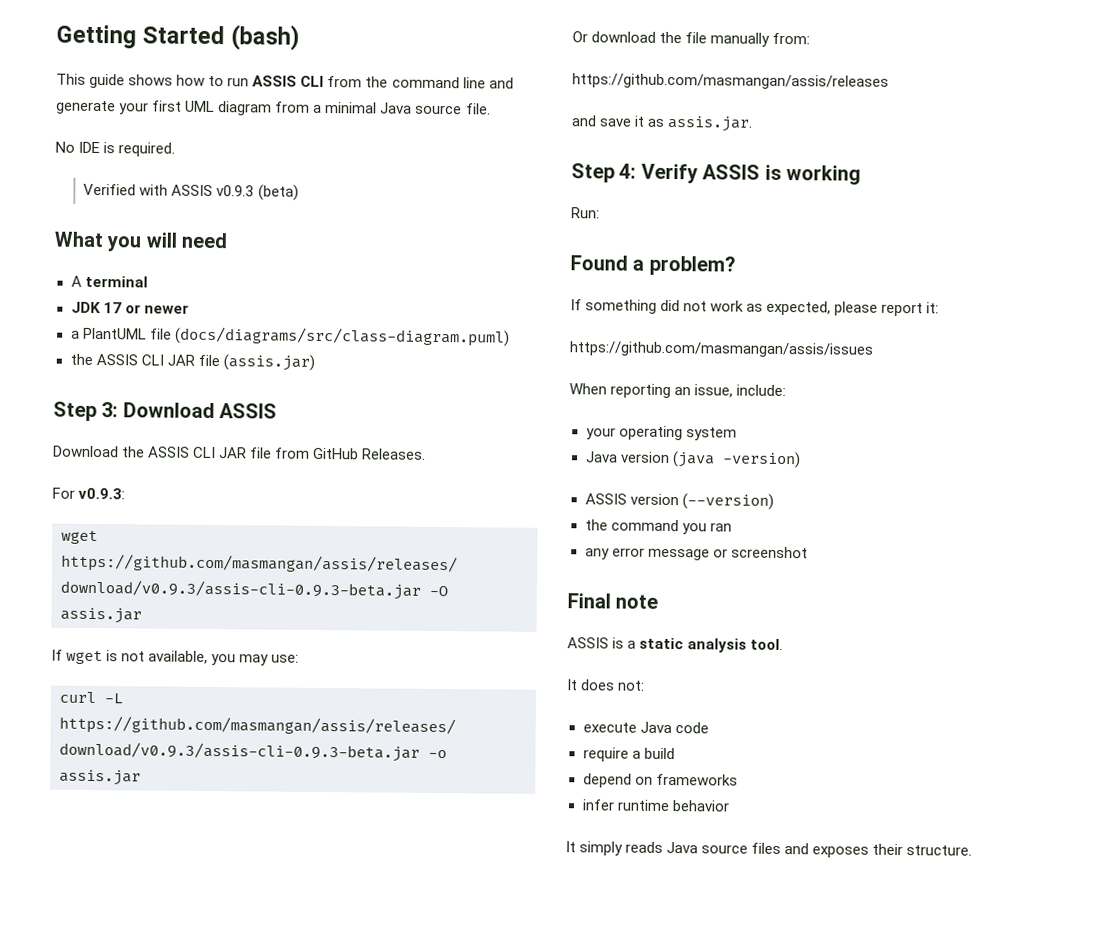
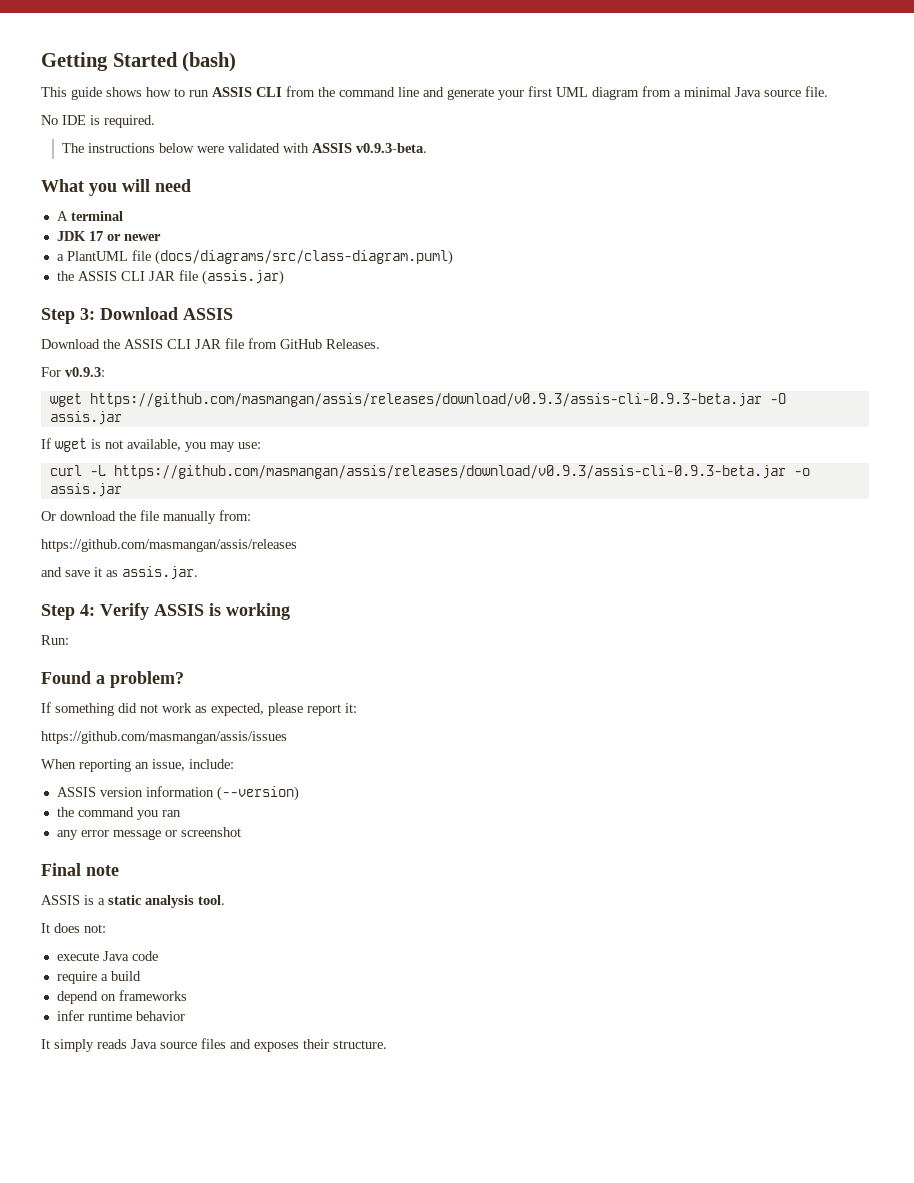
- Verified with ASSIS v0.9.3 (beta)
+ The instructions below were validated with ASSIS v0.9.3-beta.
- your operating system
- Java version (java -version)
- ASSIS version (--version)
+ ASSIS version information (--version)

